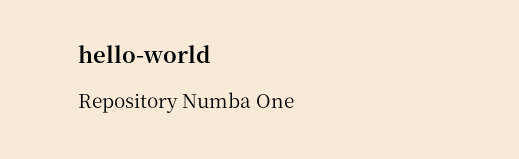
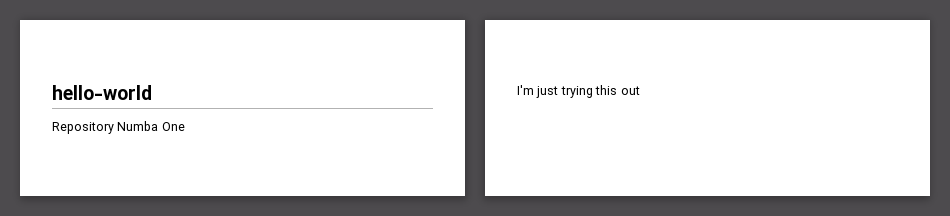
+ I'm just trying this out

